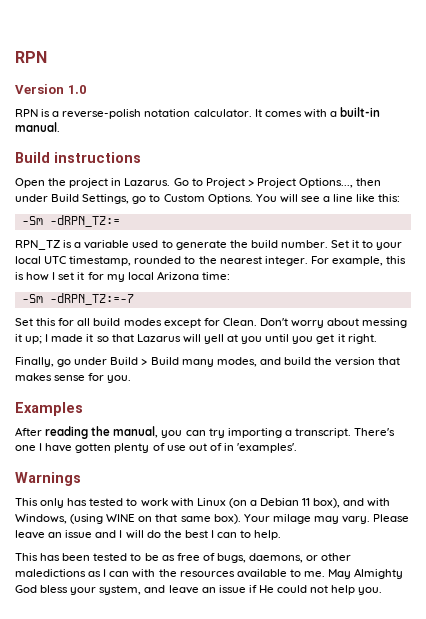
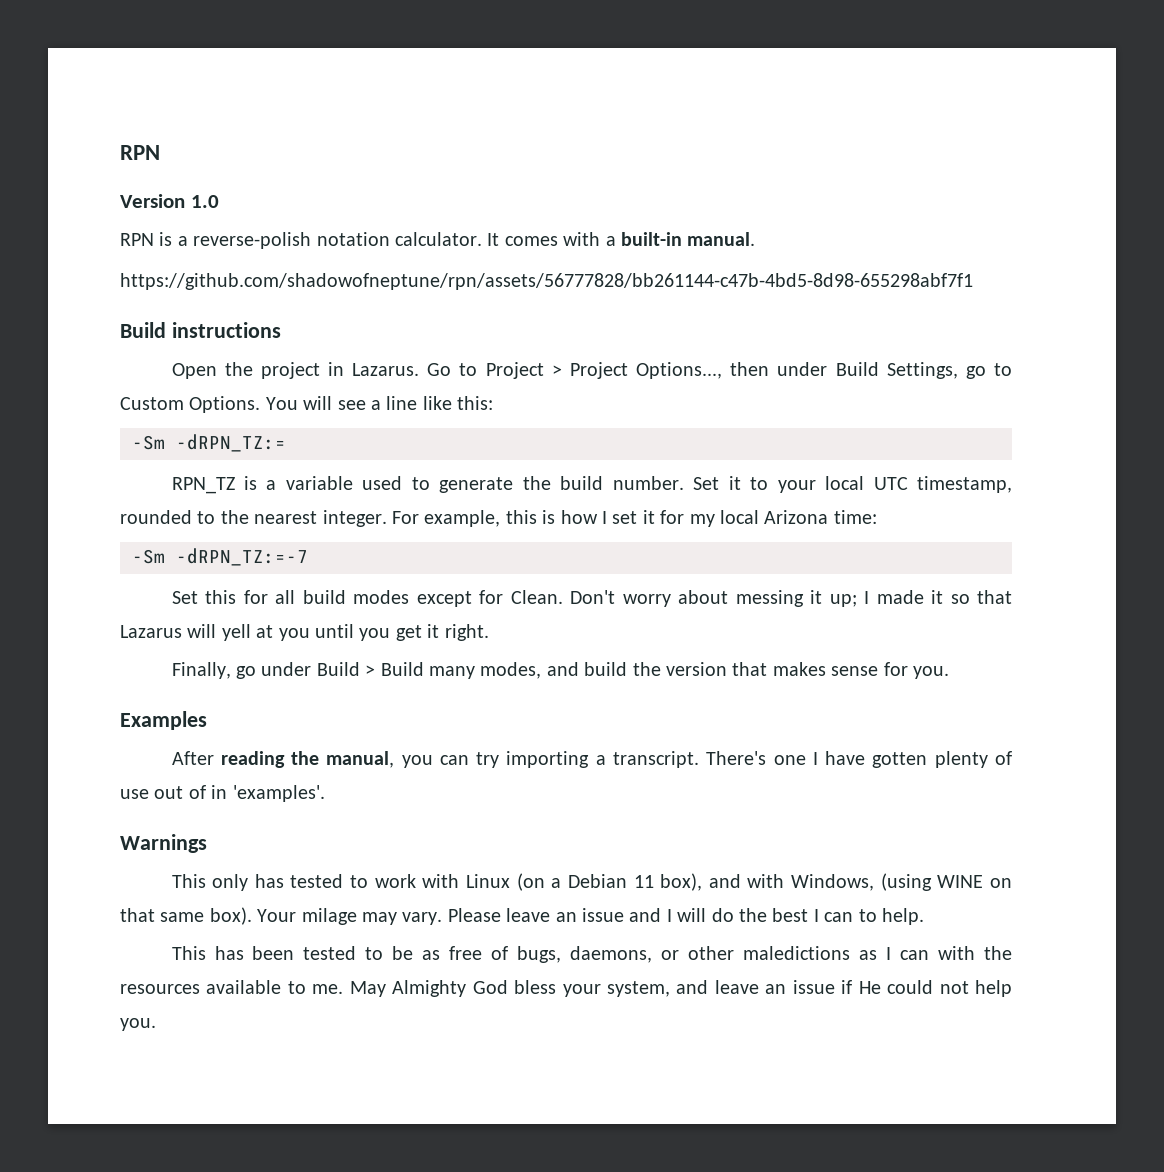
+ https://github.com/shadowofneptune/rpn/assets/56777828/bb261144-c47b-4bd5-8d98-655298abf7f1

